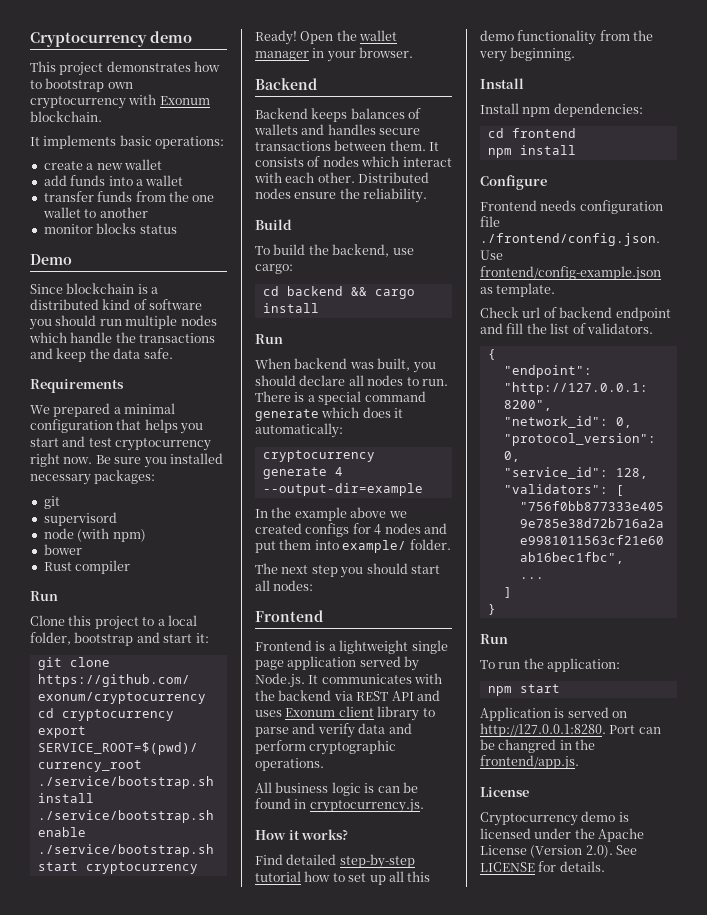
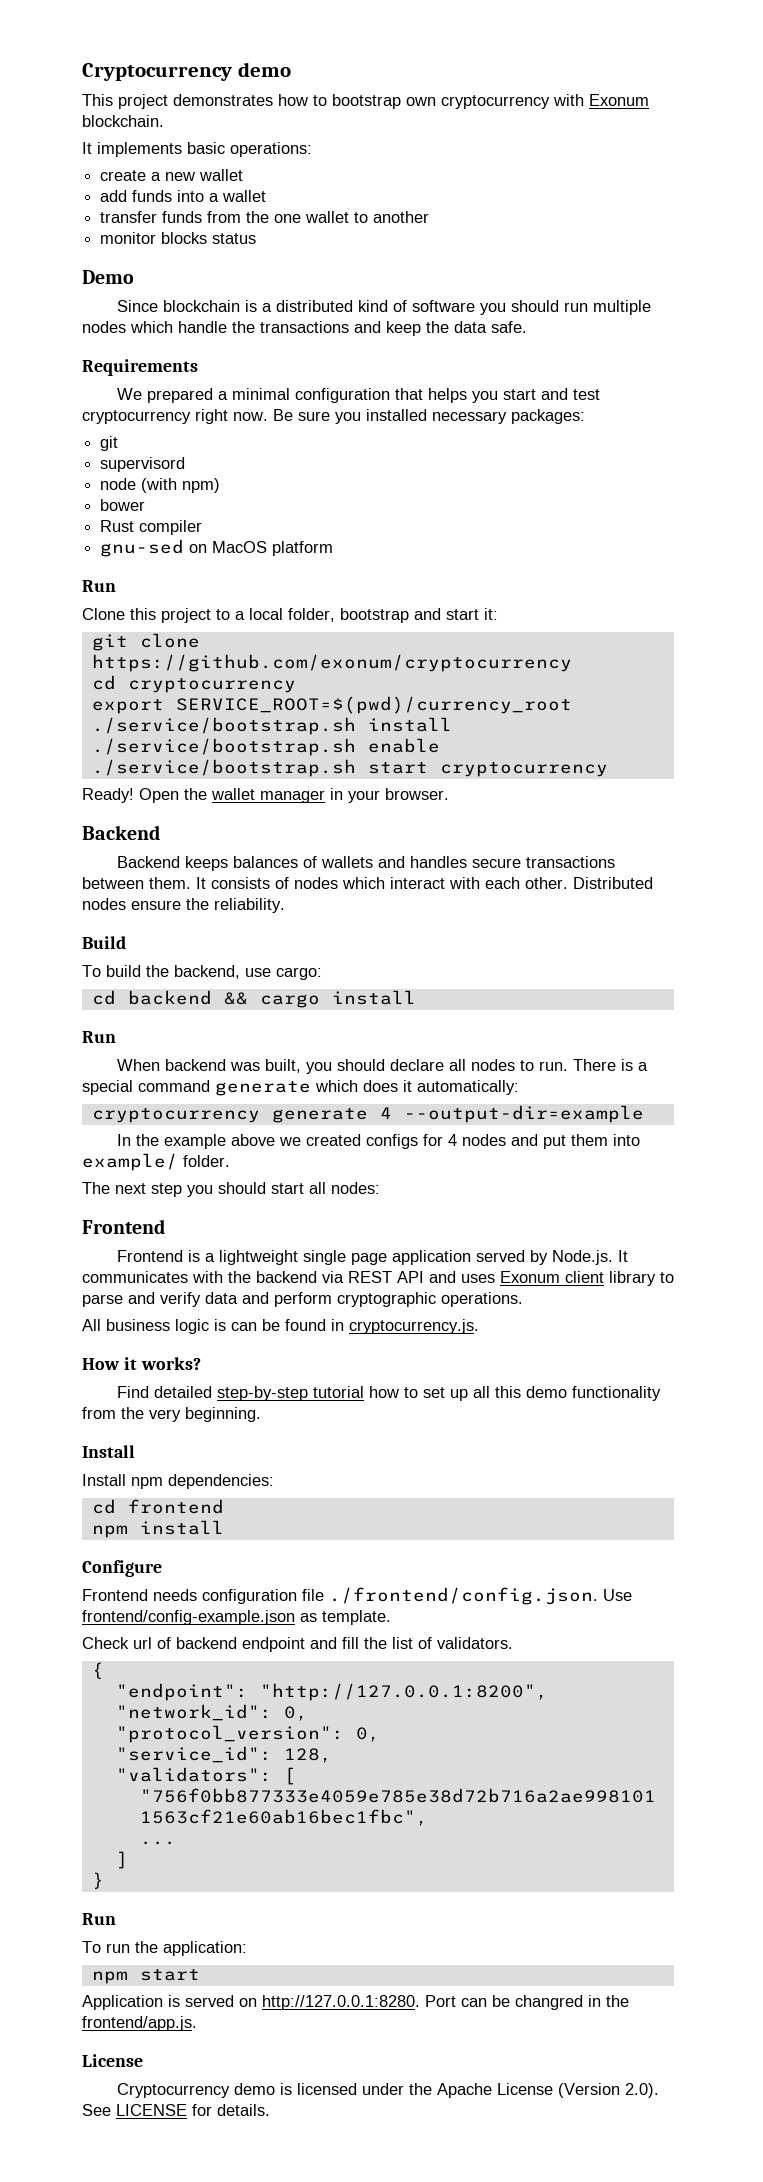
+ gnu-sed on MacOS platform

